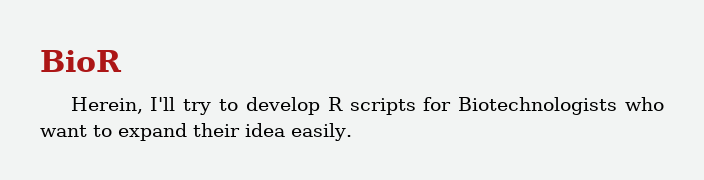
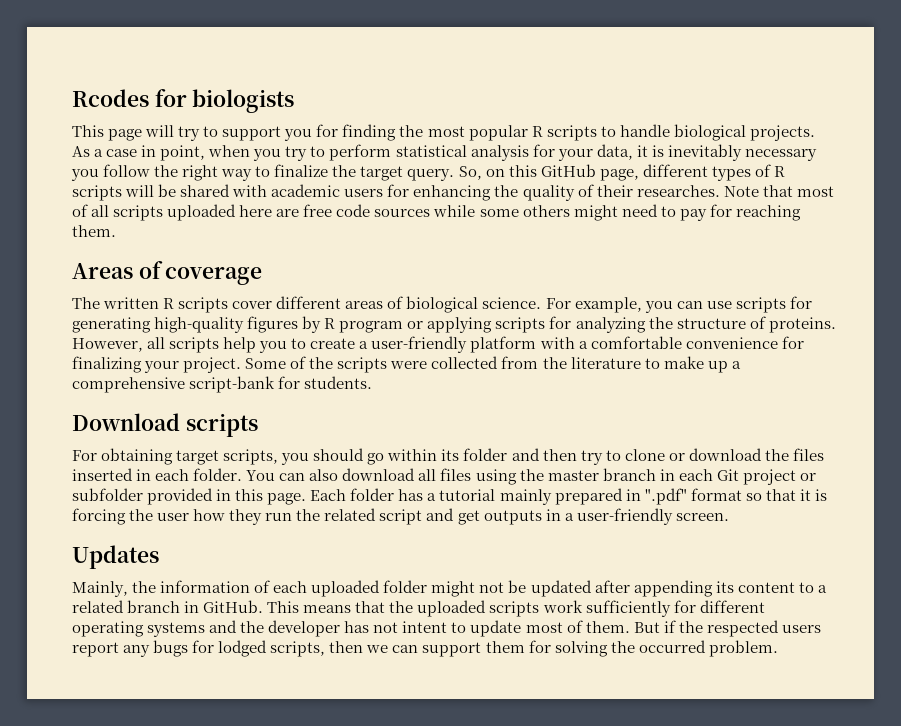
- BioR
- Herein, I'll try to develop R scripts for Biotechnologists who want to expand their idea easily.
+ Rcodes for biologists
+ This page will try to support you for finding the most popular R scripts to handle biological projects. As a case in point, when you try to perform statistical analysis for your data, it is inevitably necessary you follow the right way to finalize the target query. So, on this GitHub page, different types of R scripts will be shared with academic users for enhancing the quality of their researches. Note that most of all scripts uploaded here are free code sources while some others might need to pay for reaching them.
+ Areas of coverage
+ The written R scripts cover different areas of biological science. For example, you can use scripts for generating high-quality figures by R program or applying scripts for analyzing the structure of proteins. However, all scripts help you to create a user-friendly platform with a comfortable convenience for finalizing your project. Some of the scripts were collected from the literature to make up a comprehensive script-bank for students.
+ Download scripts
+ For obtaining target scripts, you should go within its folder and then try to clone or download the files inserted in each folder. You can also download all files using the master branch in each Git project or subfolder provided in this page. Each folder has a tutorial mainly prepared in ".pdf" format so that it is forcing the user how they run the related script and get outputs in a user-friendly screen.
+ Updates
+ Mainly, the information of each uploaded folder might not be updated after appending its content to a related branch in GitHub. This means that the uploaded scripts work sufficiently for different operating systems and the developer has not intent to update most of them. But if the respected users report any bugs for lodged scripts, then we can support them for solving the occurred problem.

